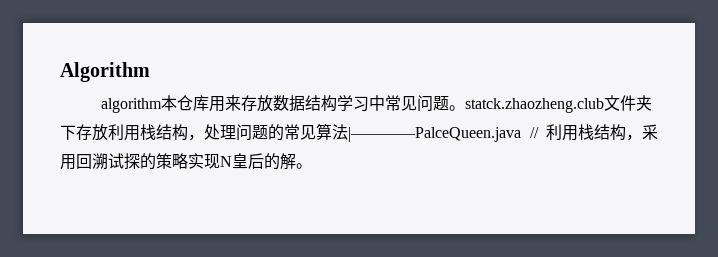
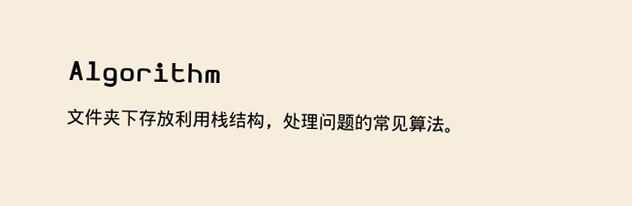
- algorithm本仓库用来存放数据结构学习中常见问题。statck.zhaozheng.club文件夹下存放利用栈结构，处理问题的常见算法|————PalceQueen.java // 利用栈结构，采用回溯试探的策略实现N皇后的解。
+ 文件夹下存放利用栈结构，处理问题的常见算法。

